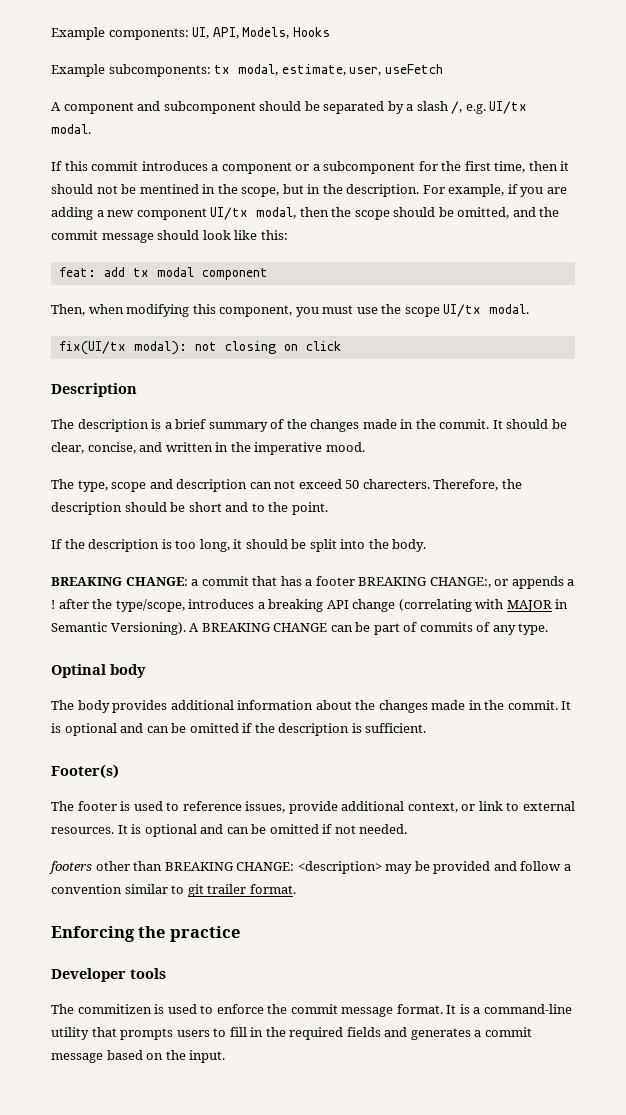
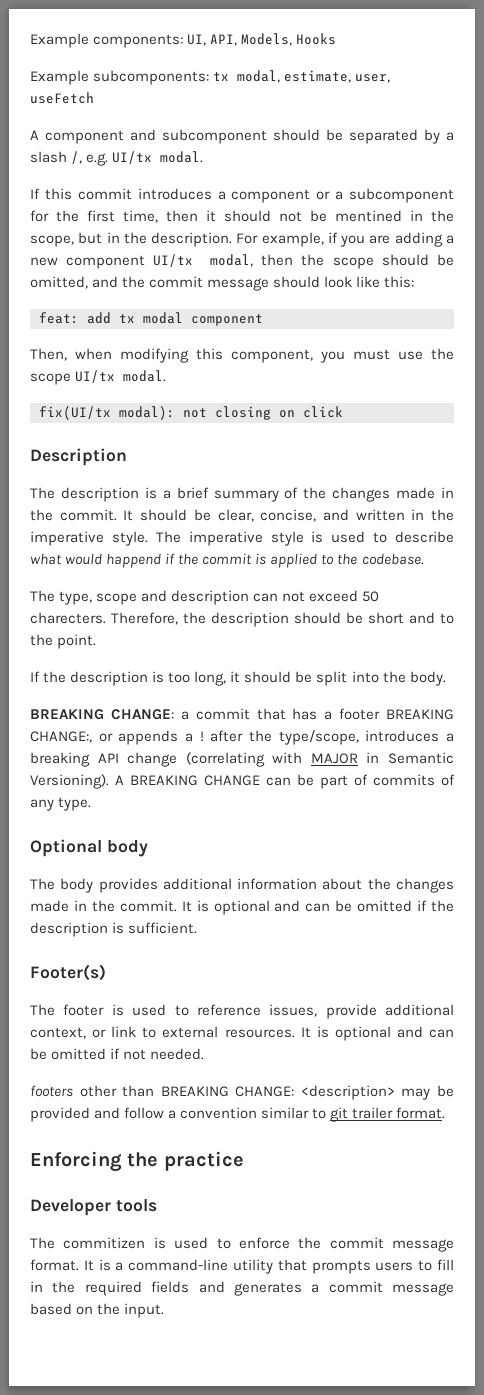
- It should be clear, concise, and written in the imperative mood.
+ It should be clear, concise, and written in the imperative style. The imperative style is used to describe what would happend if the commit is applied to the codebase.
- Optinal body
+ Optional body

